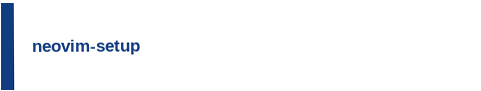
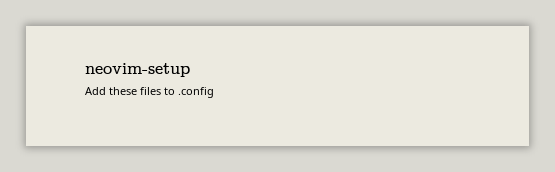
+ Add these files to .config

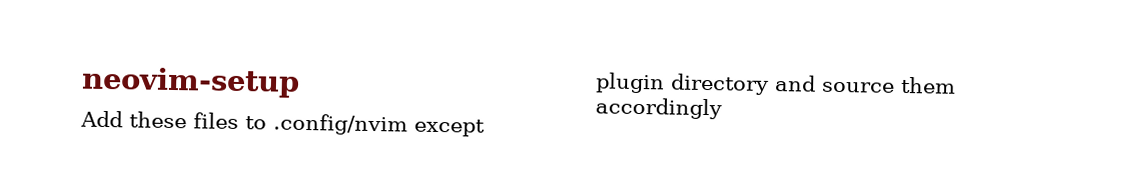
- Add these files to .config
+ Add these files to .config/nvim except plugin directory and source them accordingly

